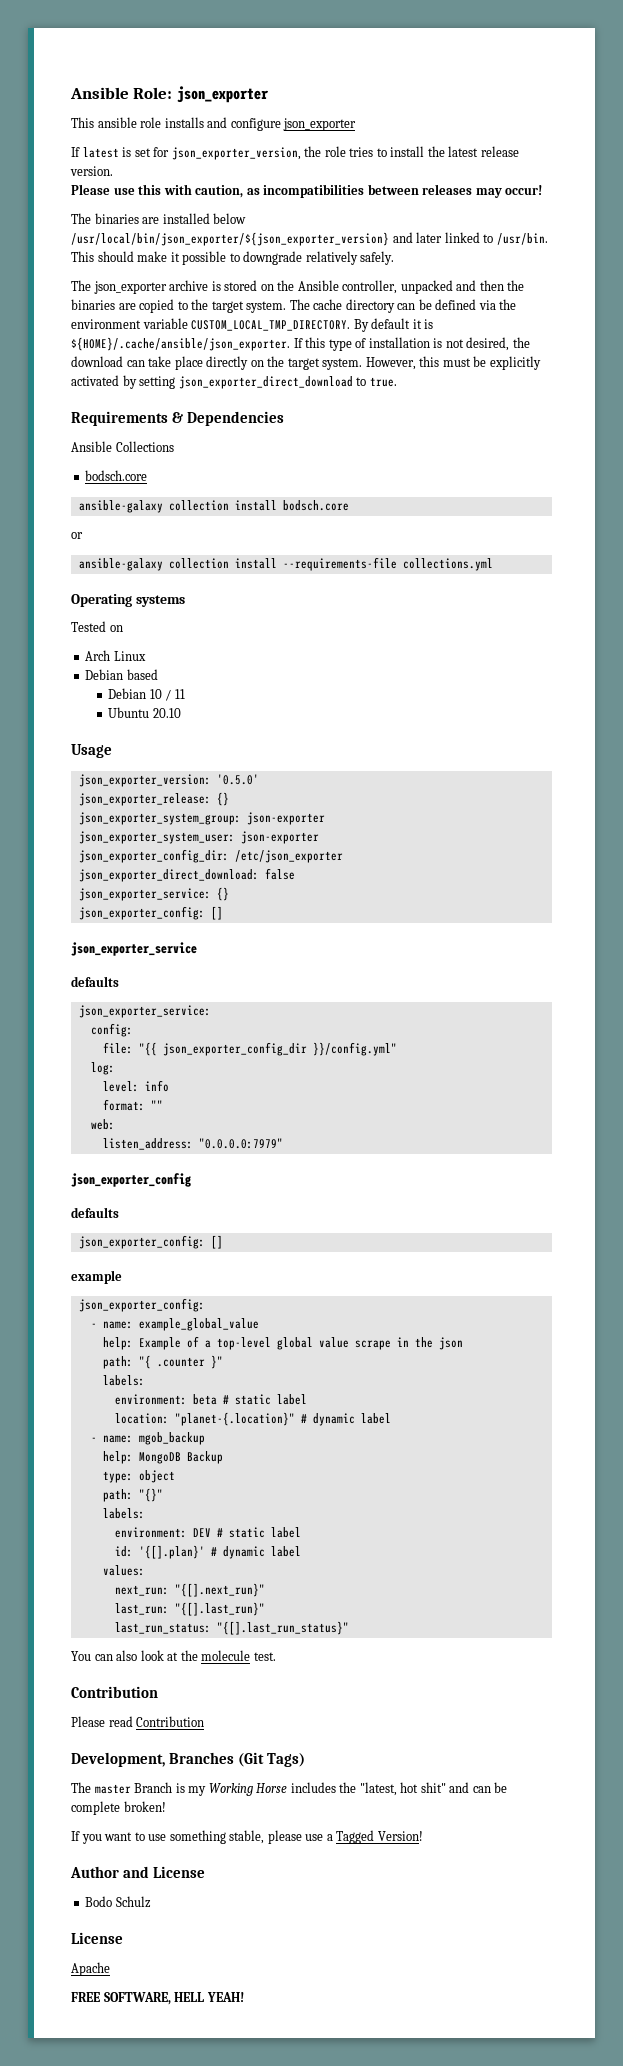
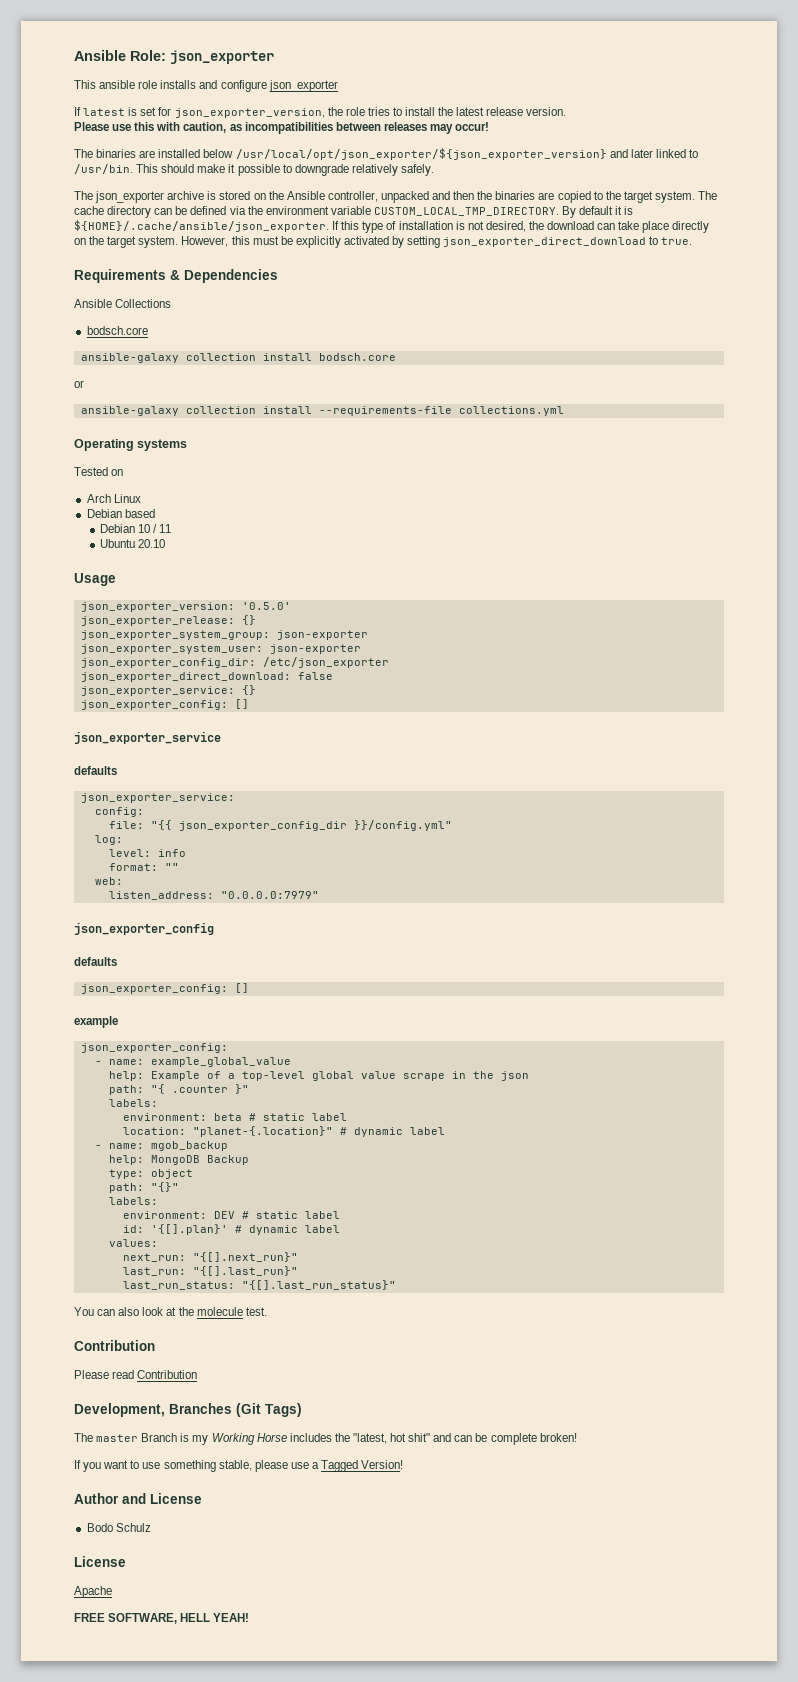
- The binaries are installed below /usr/local/bin/json_exporter/${json_exporter_version} and later linked to /usr/bin.
+ The binaries are installed below /usr/local/opt/json_exporter/${json_exporter_version} and later linked to /usr/bin.

